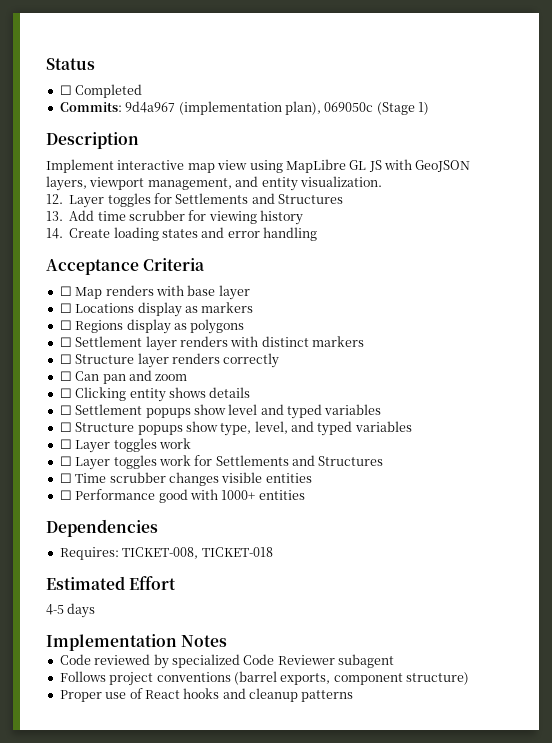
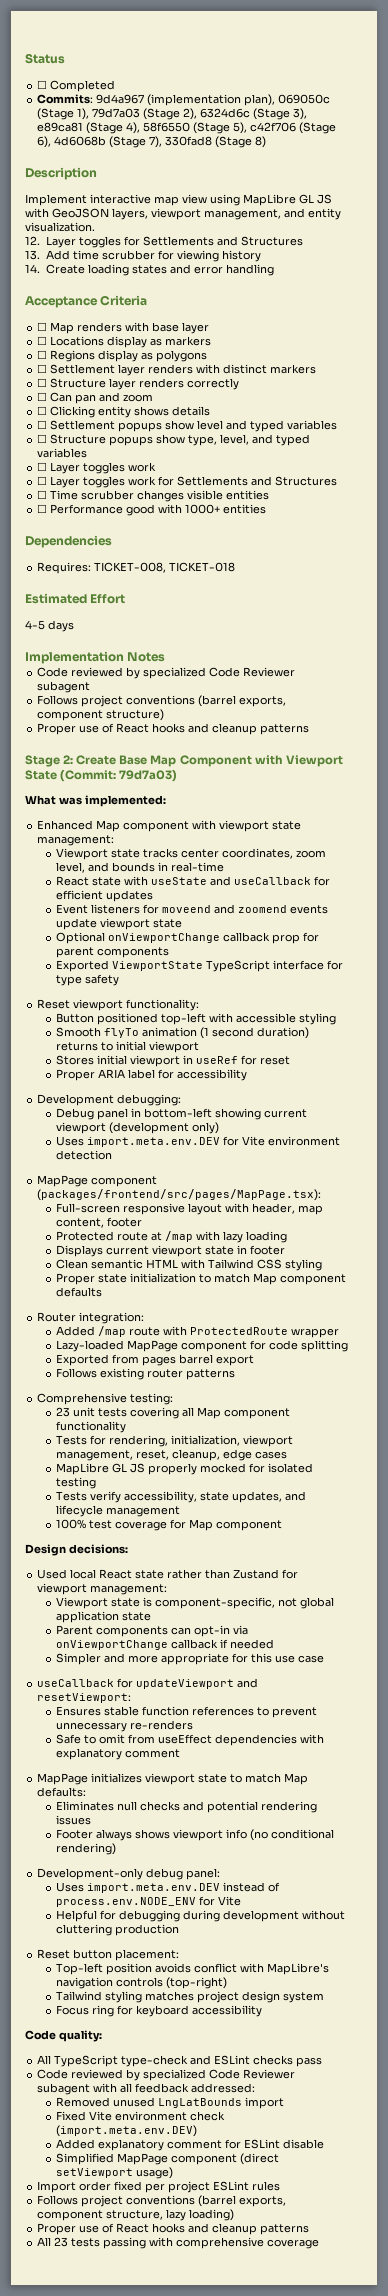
- Commits: 9d4a967 (implementation plan), 069050c (Stage 1)
+ Commits: 9d4a967 (implementation plan), 069050c (Stage 1), 79d7a03 (Stage 2), 6324d6c (Stage 3), e89ca81 (Stage 4), 58f6550 (Stage 5), c42f706 (Stage 6), 4d6068b (Stage 7), 330fad8 (Stage 8)
+ Stage 2: Create Base Map Component with Viewport State (Commit: 79d7a03)
+ What was implemented:
+ Enhanced Map component with viewport state management:
+ Viewport state tracks center coordinates, zoom level, and bounds in real-time
+ React state with useState and useCallback for efficient updates
+ Event listeners for moveend and zoomend events update viewport state
+ Optional onViewportChange callback prop for parent components
+ Exported ViewportState TypeScript interface for type safety
+ Reset viewport functionality:
+ Button positioned top-left with accessible styling
+ Smooth flyTo animation (1 second duration) returns to initial viewport
+ Stores initial viewport in useRef for reset
+ Proper ARIA label for accessibility
+ Development debugging:
+ Debug panel in bottom-left showing current viewport (development only)
+ Uses import.meta.env.DEV for Vite environment detection
+ MapPage component (packages/frontend/src/pages/MapPage.tsx):
+ Full-screen responsive layout with header, map content, footer
+ Protected route at /map with lazy loading
+ Displays current viewport state in footer
+ Clean semantic HTML with Tailwind CSS styling
+ Proper state initialization to match Map component defaults
+ Router integration:
+ Added /map route with ProtectedRoute wrapper
+ Lazy-loaded MapPage component for code splitting
+ Exported from pages barrel export
+ Follows existing router patterns
+ Comprehensive testing:
+ 23 unit tests covering all Map component functionality
+ Tests for rendering, initialization, viewport management, reset, cleanup, edge cases
+ MapLibre GL JS properly mocked for isolated testing
+ Tests verify accessibility, state updates, and lifecycle management
+ 100% test coverage for Map component
+ Design decisions:
+ Used local React state rather than Zustand for viewport management:
+ Viewport state is component-specific, not global application state
+ Parent components can opt-in via onViewportChange callback if needed
+ Simpler and more appropriate for this use case
+ useCallback for updateViewport and resetViewport:
+ Ensures stable function references to prevent unnecessary re-renders
+ Safe to omit from useEffect dependencies with explanatory comment
+ MapPage initializes viewport state to match Map defaults:
+ Eliminates null checks and potential rendering issues
+ Footer always shows viewport info (no conditional rendering)
+ Development-only debug panel:
+ Uses import.meta.env.DEV instead of process.env.NODE_ENV for Vite
+ Helpful for debugging during development without cluttering production
+ Reset button placement:
+ Top-left position avoids conflict with MapLibre's navigation controls (top-right)
+ Tailwind styling matches project design system
+ Focus ring for keyboard accessibility
+ Code quality:
+ All TypeScript type-check and ESLint checks pass
+ Code reviewed by specialized Code Reviewer subagent with all feedback addressed:
+ Removed unused LngLatBounds import
+ Fixed Vite environment check (import.meta.env.DEV)
+ Added explanatory comment for ESLint disable
+ Simplified MapPage component (direct setViewport usage)
+ Import order fixed per project ESLint rules
+ Follows project conventions (barrel exports, component structure, lazy loading)
+ Proper use of React hooks and cleanup patterns
+ All 23 tests passing with comprehensive coverage

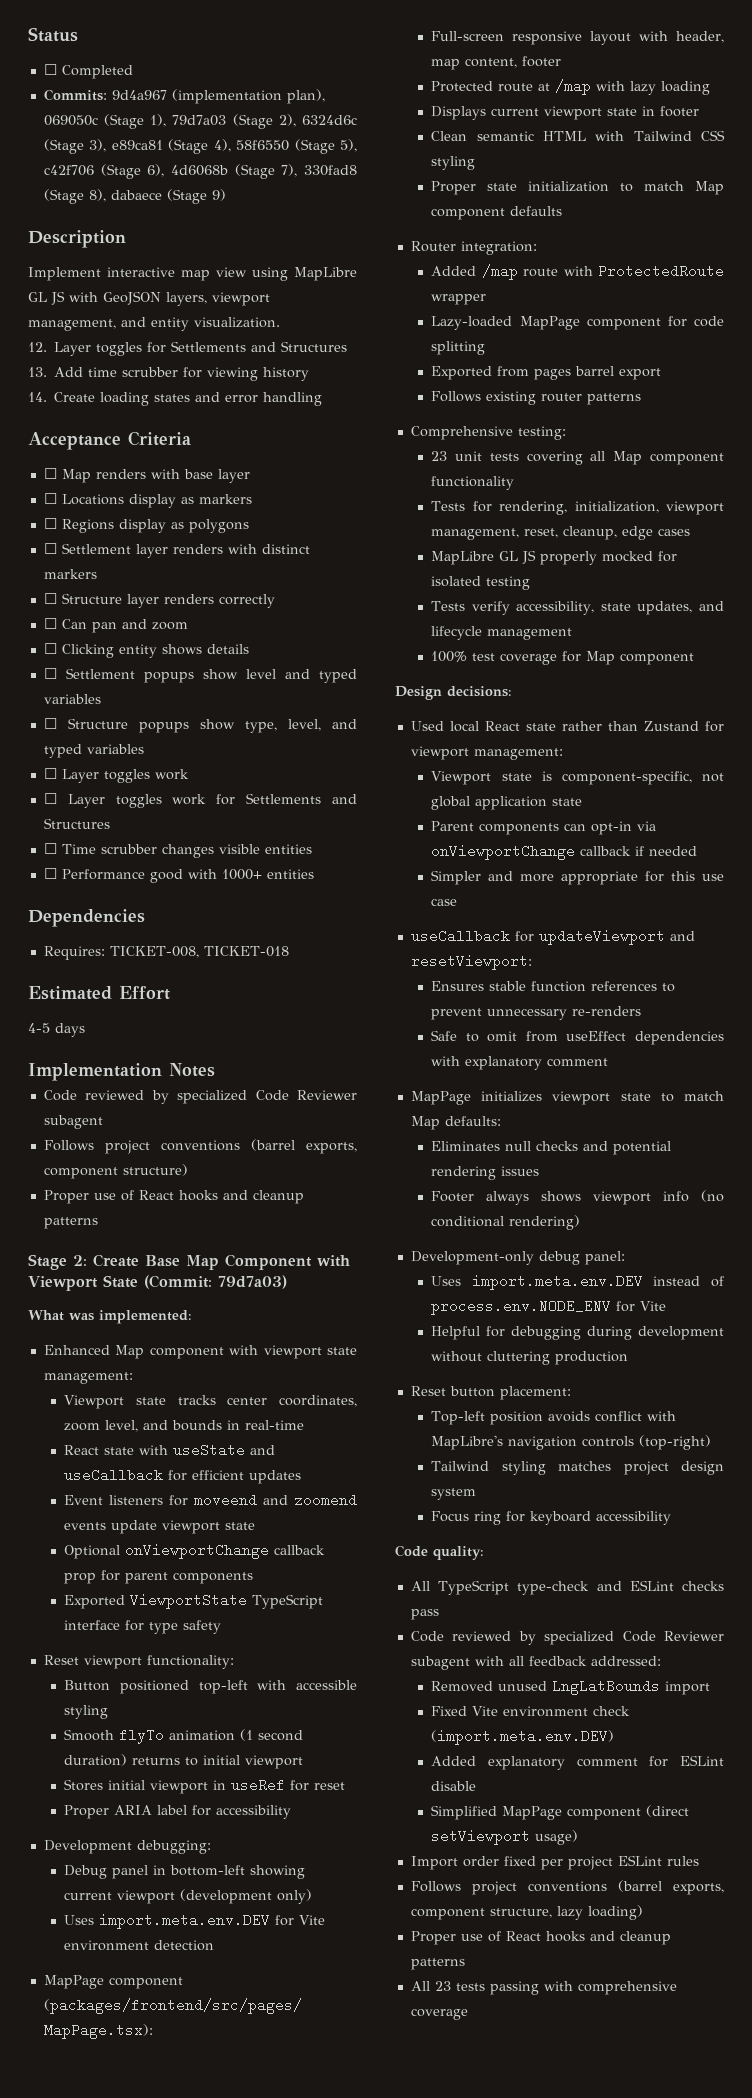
- Commits: 9d4a967 (implementation plan), 069050c (Stage 1), 79d7a03 (Stage 2), 6324d6c (Stage 3), e89ca81 (Stage 4), 58f6550 (Stage 5), c42f706 (Stage 6), 4d6068b (Stage 7), 330fad8 (Stage 8)
+ Commits: 9d4a967 (implementation plan), 069050c (Stage 1), 79d7a03 (Stage 2), 6324d6c (Stage 3), e89ca81 (Stage 4), 58f6550 (Stage 5), c42f706 (Stage 6), 4d6068b (Stage 7), 330fad8 (Stage 8), dabaece (Stage 9)

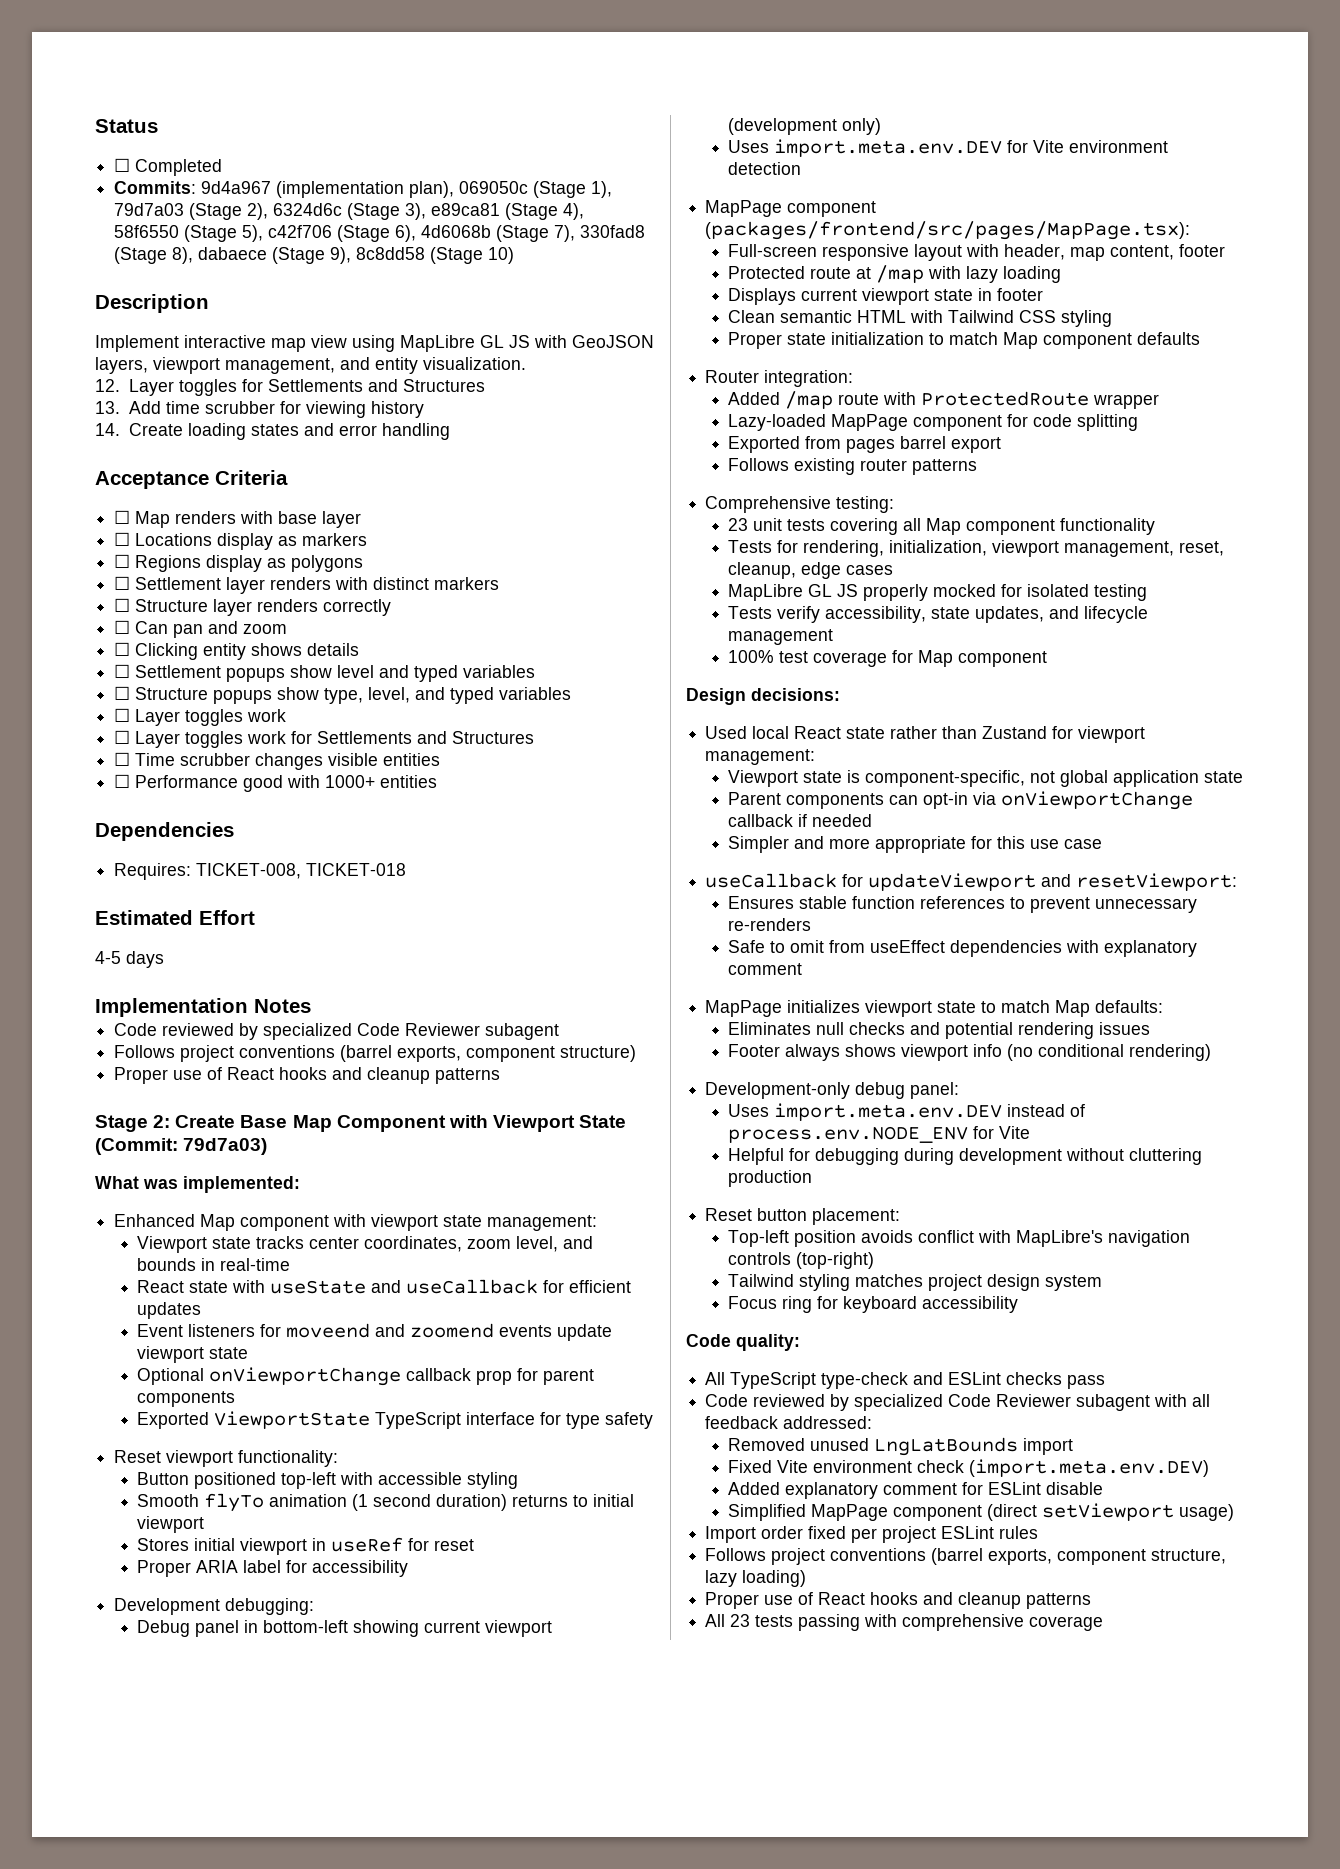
- Commits: 9d4a967 (implementation plan), 069050c (Stage 1), 79d7a03 (Stage 2), 6324d6c (Stage 3), e89ca81 (Stage 4), 58f6550 (Stage 5), c42f706 (Stage 6), 4d6068b (Stage 7), 330fad8 (Stage 8), dabaece (Stage 9)
+ Commits: 9d4a967 (implementation plan), 069050c (Stage 1), 79d7a03 (Stage 2), 6324d6c (Stage 3), e89ca81 (Stage 4), 58f6550 (Stage 5), c42f706 (Stage 6), 4d6068b (Stage 7), 330fad8 (Stage 8), dabaece (Stage 9), 8c8dd58 (Stage 10)

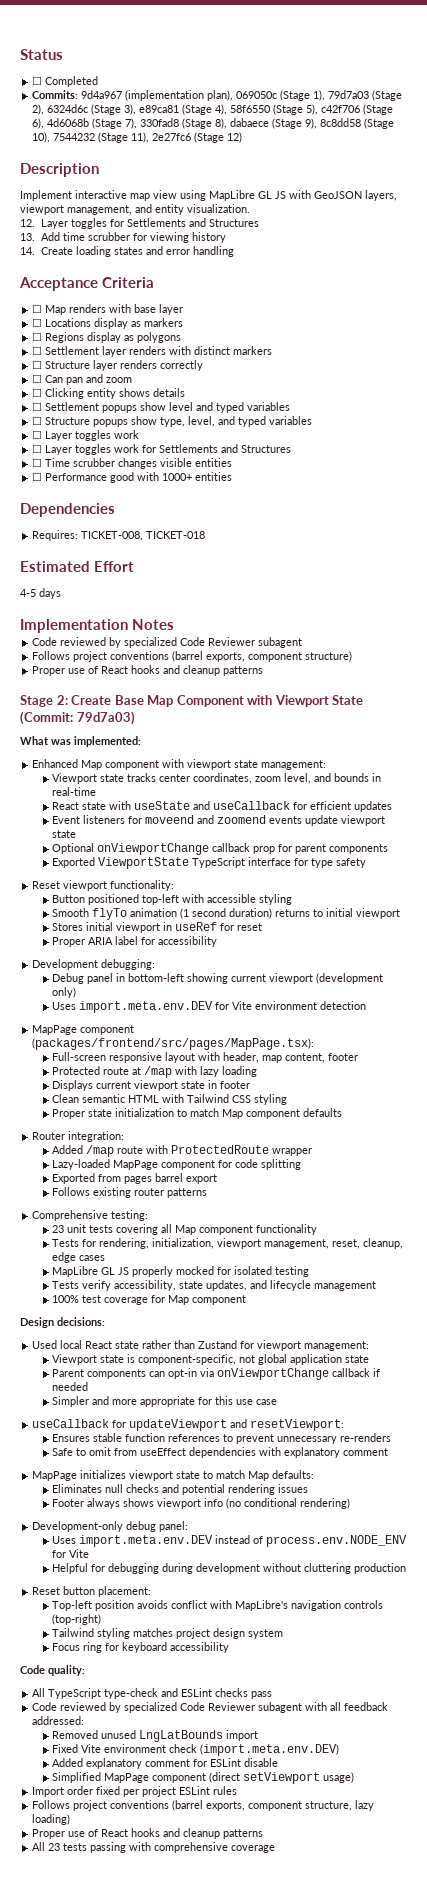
- Commits: 9d4a967 (implementation plan), 069050c (Stage 1), 79d7a03 (Stage 2), 6324d6c (Stage 3), e89ca81 (Stage 4), 58f6550 (Stage 5), c42f706 (Stage 6), 4d6068b (Stage 7), 330fad8 (Stage 8), dabaece (Stage 9), 8c8dd58 (Stage 10)
+ Commits: 9d4a967 (implementation plan), 069050c (Stage 1), 79d7a03 (Stage 2), 6324d6c (Stage 3), e89ca81 (Stage 4), 58f6550 (Stage 5), c42f706 (Stage 6), 4d6068b (Stage 7), 330fad8 (Stage 8), dabaece (Stage 9), 8c8dd58 (Stage 10), 7544232 (Stage 11), 2e27fc6 (Stage 12)

